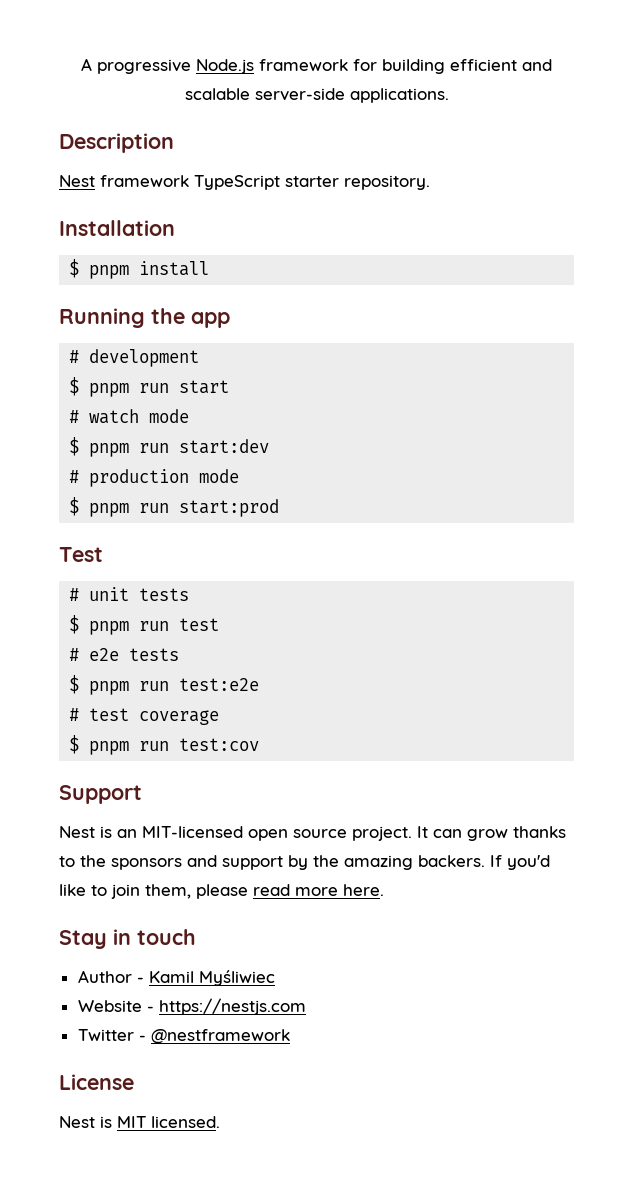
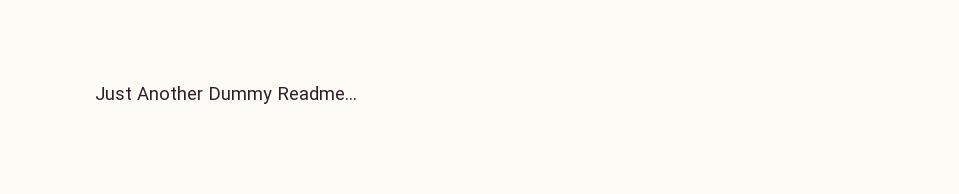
- A progressive Node.js framework for building efficient and scalable server-side applications.
- Description
- Nest framework TypeScript starter repository.
- Installation
- $ pnpm install
- Running the app
- # development
- $ pnpm run start
- # watch mode
- $ pnpm run start:dev
- # production mode
- $ pnpm run start:prod
- Test
- # unit tests
- $ pnpm run test
- # e2e tests
- $ pnpm run test:e2e
- # test coverage
- $ pnpm run test:cov
- Support
- Nest is an MIT-licensed open source project. It can grow thanks to the sponsors and support by the amazing backers. If you'd like to join them, please read more here.
- Stay in touch
- Author - Kamil Myśliwiec
- Website - https://nestjs.com
- Twitter - @nestframework
- License
- Nest is MIT licensed.
+ Just Another Dummy Readme...

